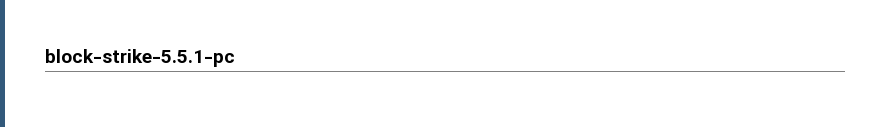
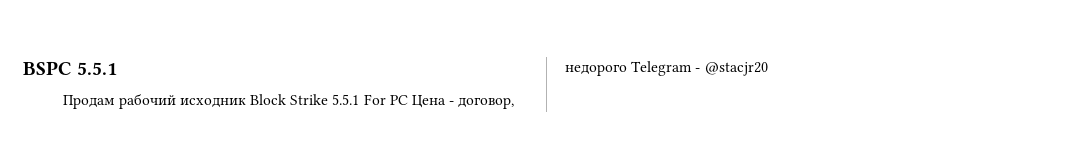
- block-strike-5.5.1-pc
+ BSPC 5.5.1
+ Продам рабочий исходник Block Strike 5.5.1 For PC Цена - договор, недорого Telegram - @stacjr20

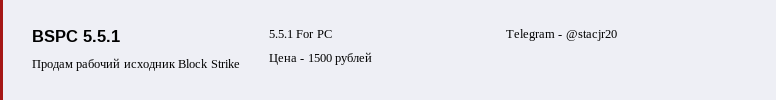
- Продам рабочий исходник Block Strike 5.5.1 For PC Цена - договор, недорого Telegram - @stacjr20
+ Продам рабочий исходник Block Strike 5.5.1 For PC
+ Цена - 1500 рублей
+ Telegram - @stacjr20

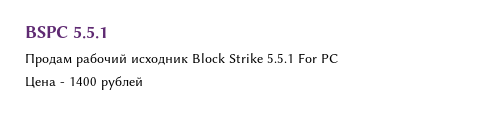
- Цена - 1500 рублей
+ Цена - 1400 рублей
- Telegram - @stacjr20

